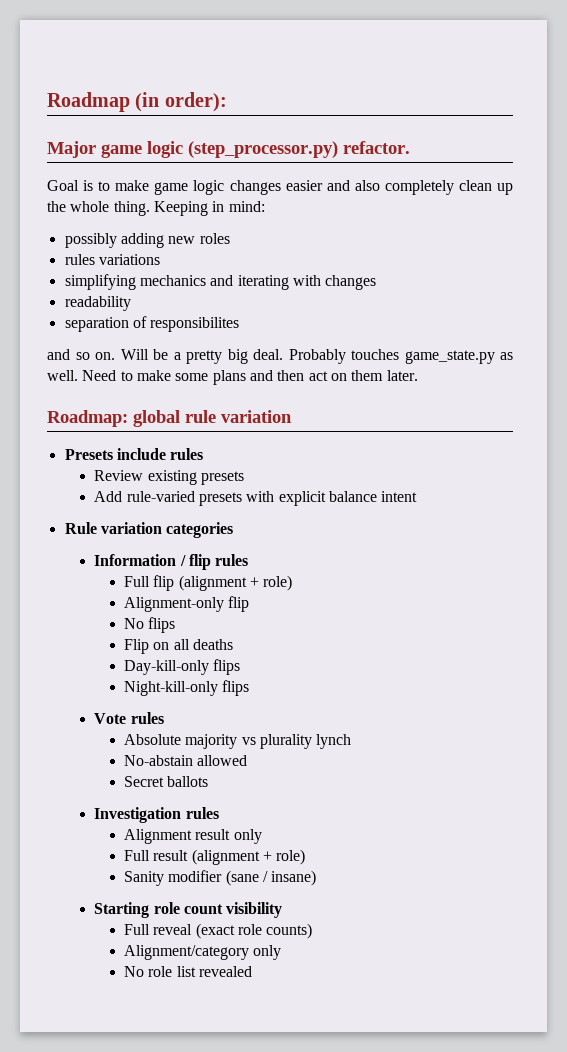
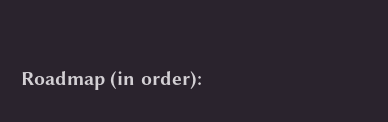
- Major game logic (step_processor.py) refactor.
- Goal is to make game logic changes easier and also completely clean up the whole thing. Keeping in mind:
- possibly adding new roles
- rules variations
- simplifying mechanics and iterating with changes
- readability
- separation of responsibilites
- and so on. Will be a pretty big deal. Probably touches game_state.py as well. Need to make some plans and then act on them later.
- Roadmap: global rule variation
- Presets include rules
- Review existing presets
- Add rule-varied presets with explicit balance intent
- Rule variation categories
- Information / flip rules
- Full flip (alignment + role)
- Alignment-only flip
- No flips
- Flip on all deaths
- Day-kill-only flips
- Night-kill-only flips
- Vote rules
- Absolute majority vs plurality lynch
- No-abstain allowed
- Secret ballots
- Investigation rules
- Alignment result only
- Full result (alignment + role)
- Sanity modifier (sane / insane)
- Starting role count visibility
- Full reveal (exact role counts)
- Alignment/category only
- No role list revealed

